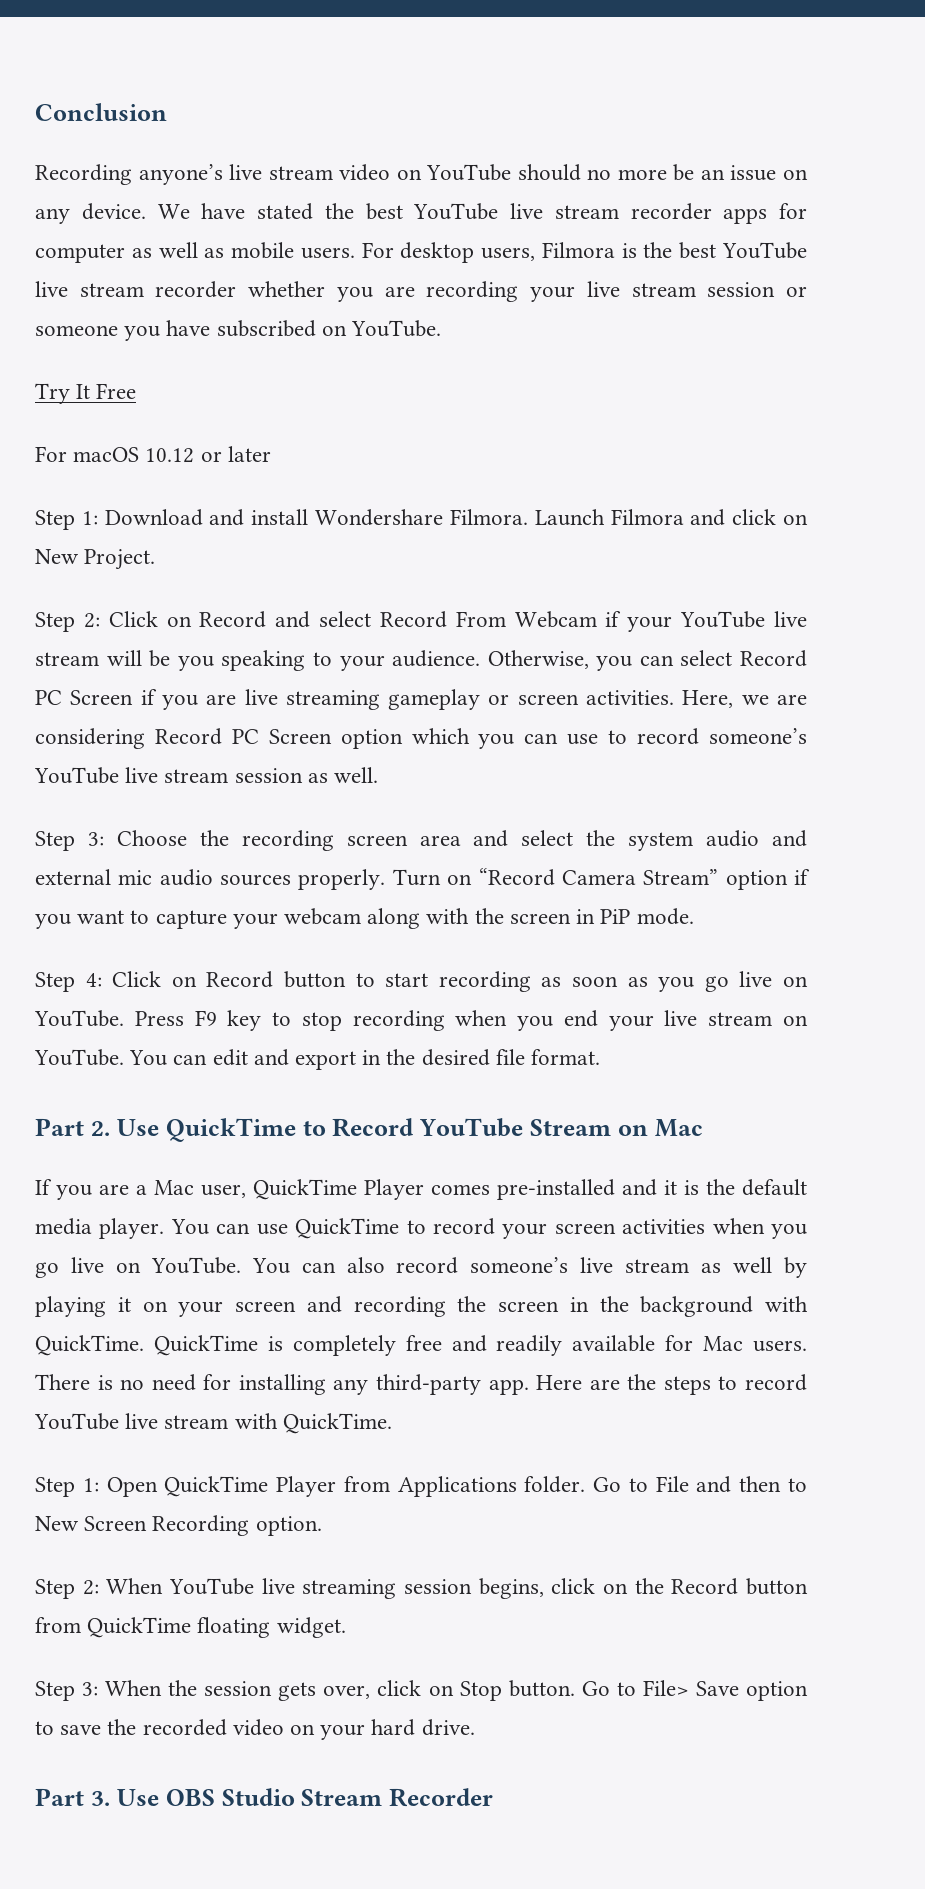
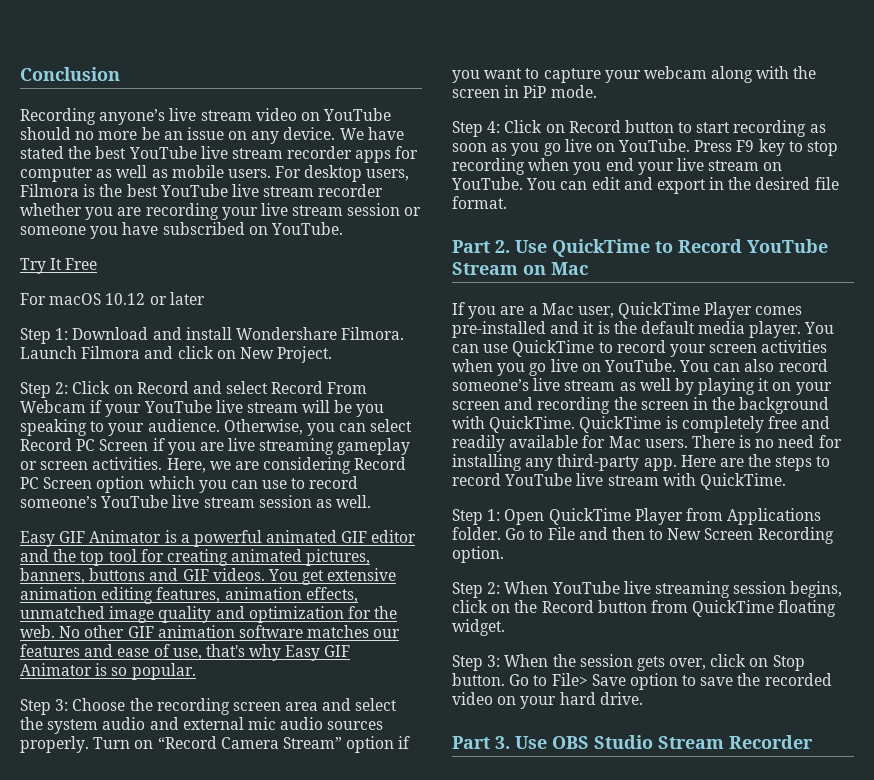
+ Easy GIF Animator is a powerful animated GIF editor and the top tool for creating animated pictures, banners, buttons and GIF videos. You get extensive animation editing features, animation effects, unmatched image quality and optimization for the web. No other GIF animation software matches our features and ease of use, that's why Easy GIF Animator is so popular.

